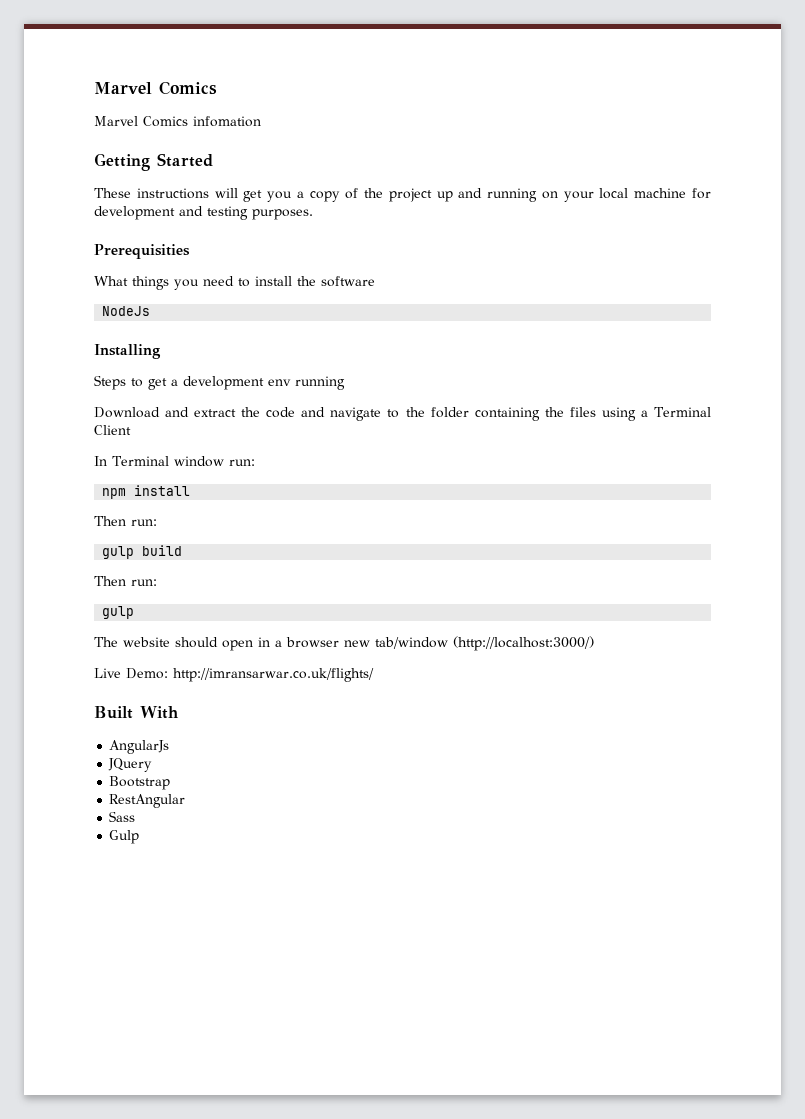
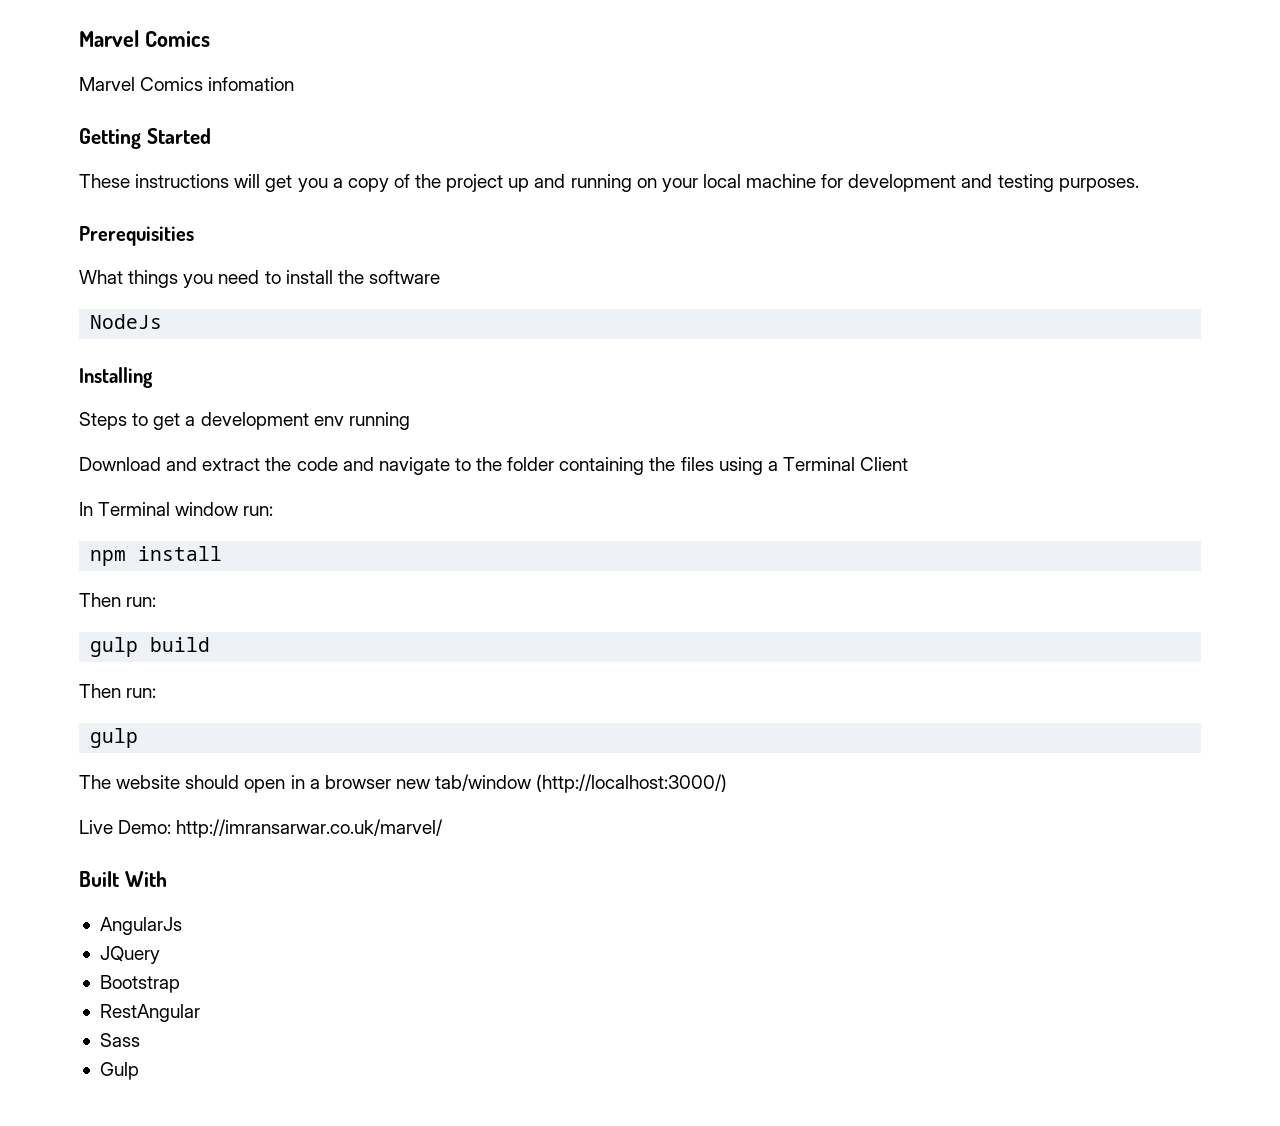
- Live Demo: http://imransarwar.co.uk/flights/
+ Live Demo: http://imransarwar.co.uk/marvel/

